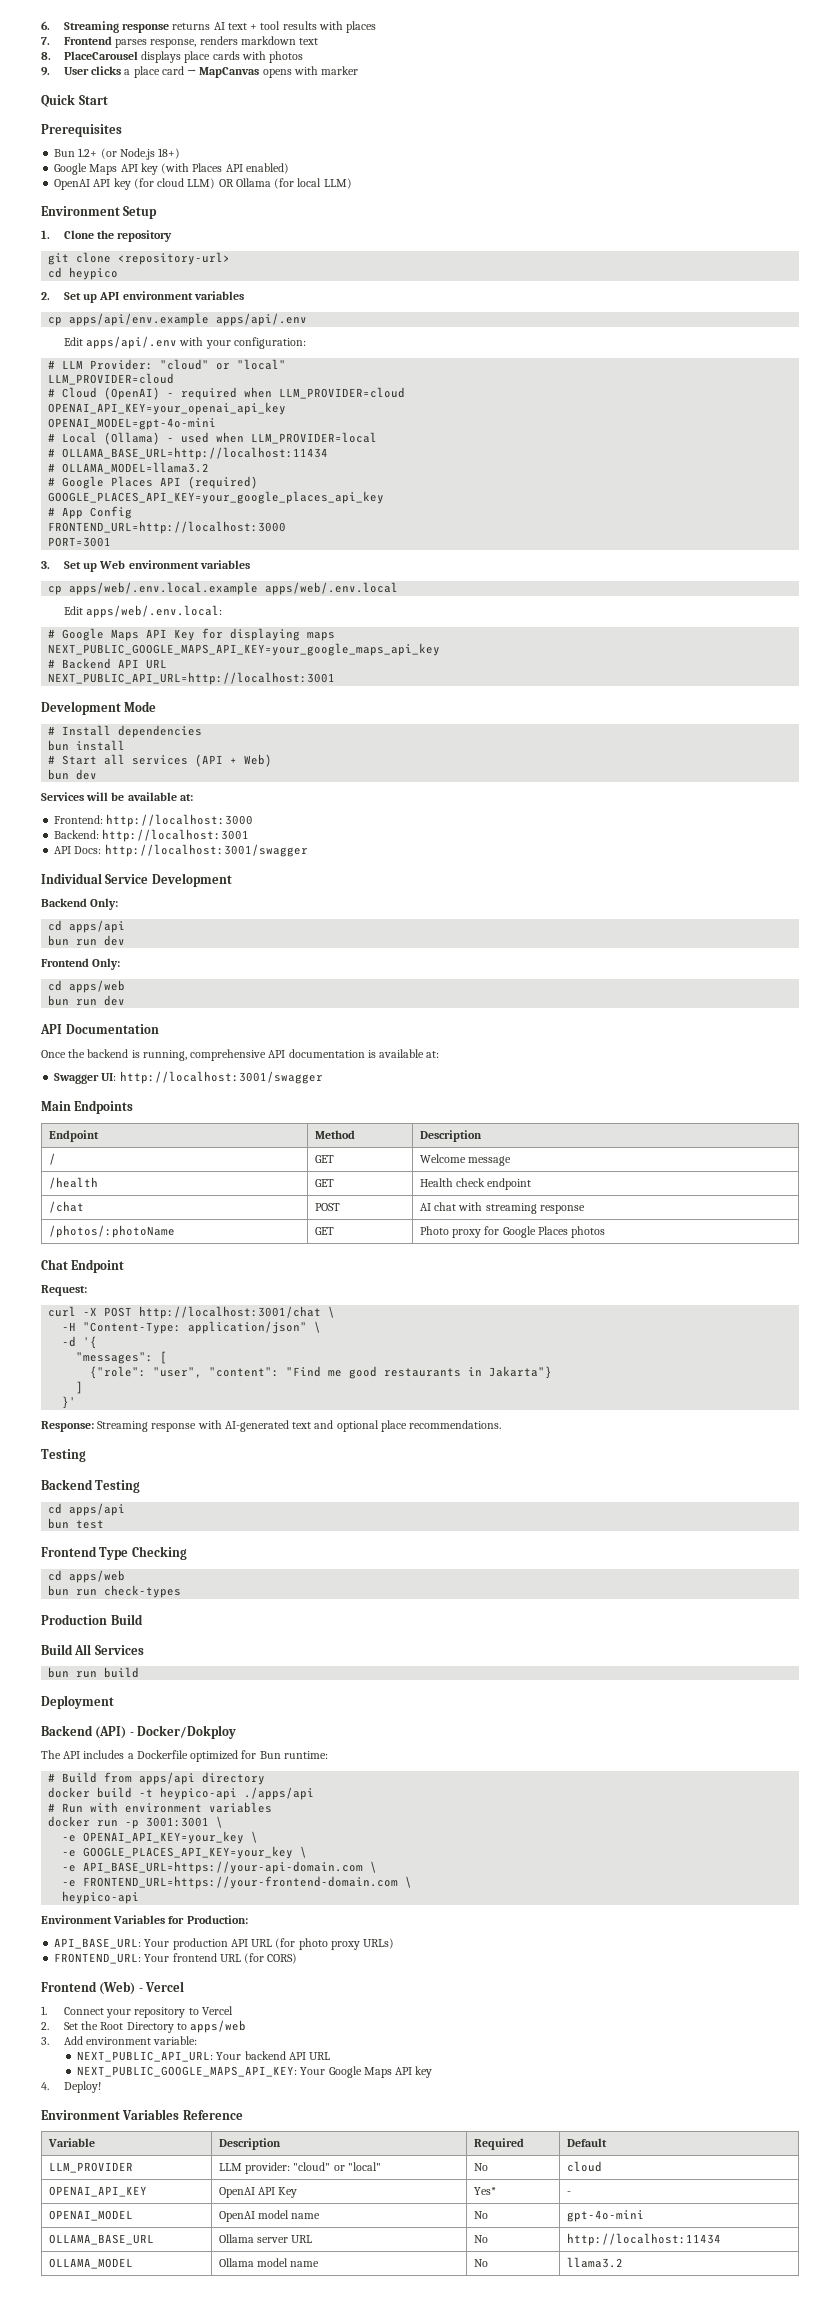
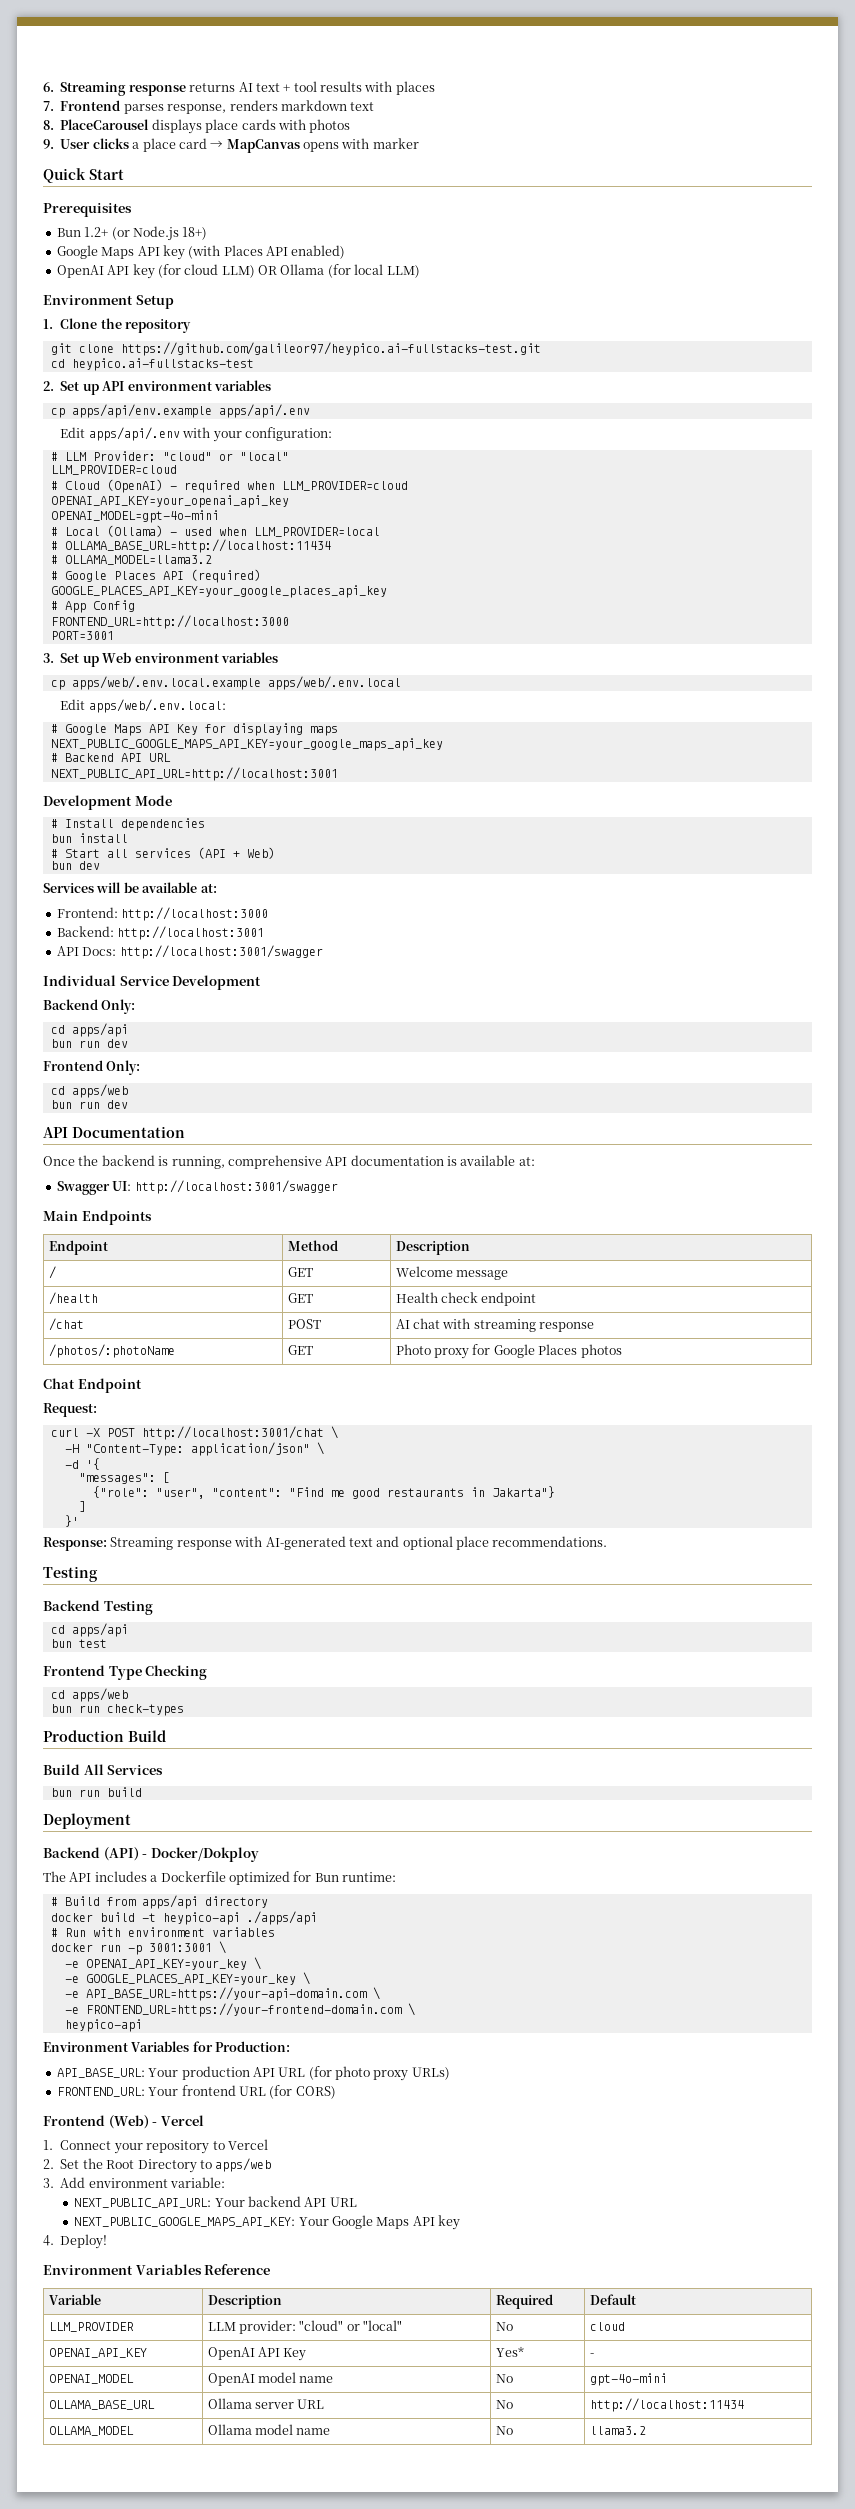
- git clone <repository-url>
- cd heypico
+ git clone https://github.com/galileor97/heypico.ai-fullstacks-test.git
+ cd heypico.ai-fullstacks-test

